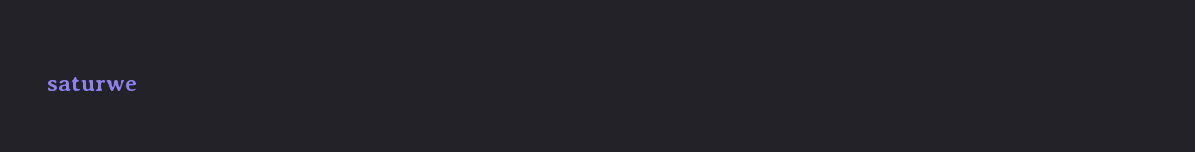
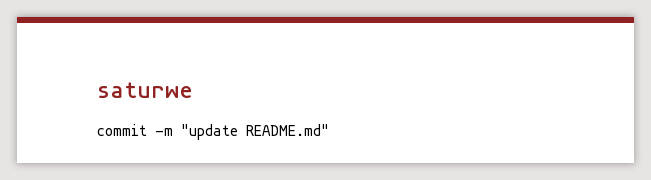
+ commit -m "update README.md"

